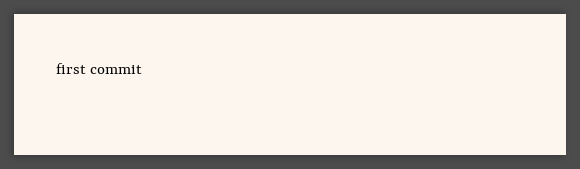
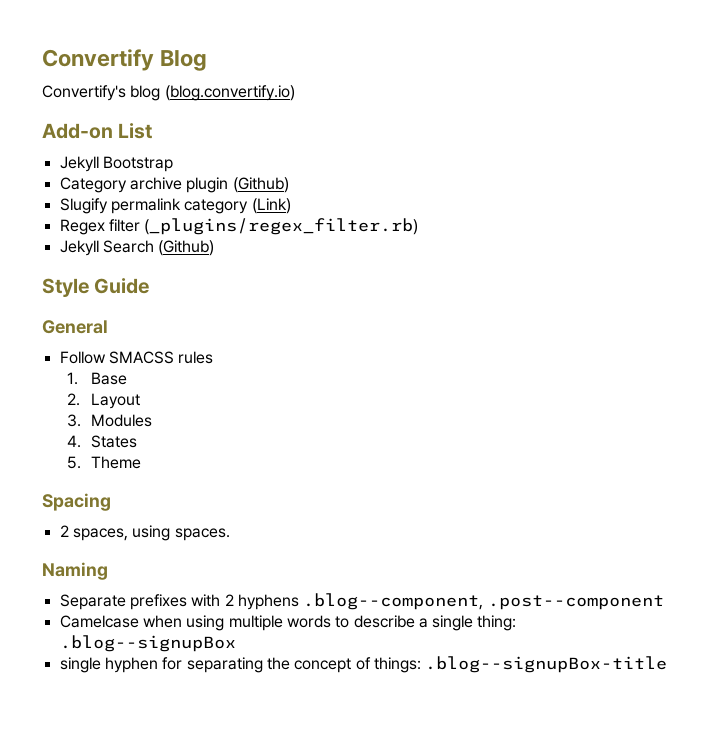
- first commit
+ Convertify Blog
+ Convertify's blog (blog.convertify.io)
+ Add-on List
+ Jekyll Bootstrap
+ Category archive plugin (Github)
+ Slugify permalink category (Link)
+ Regex filter (_plugins/regex_filter.rb)
+ Jekyll Search (Github)
+ Style Guide
+ General
+ Follow SMACSS rules
+ 1. Base
+ 2. Layout
+ 3. Modules
+ 4. States
+ 5. Theme
+ Spacing
+ 2 spaces, using spaces.
+ Naming
+ Separate prefixes with 2 hyphens .blog--component, .post--component
+ Camelcase when using multiple words to describe a single thing: .blog--signupBox
+ single hyphen for separating the concept of things: .blog--signupBox-title

